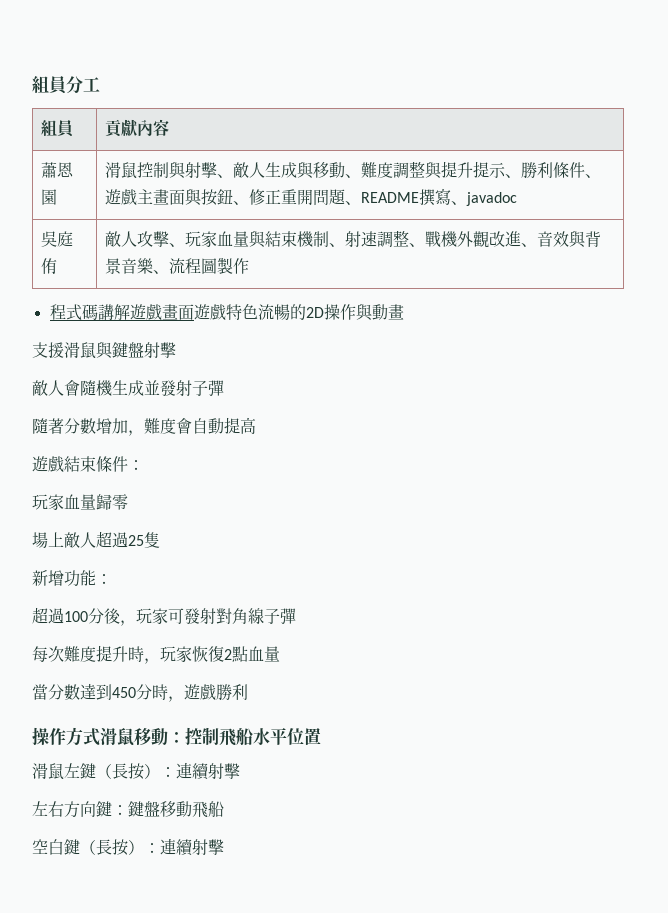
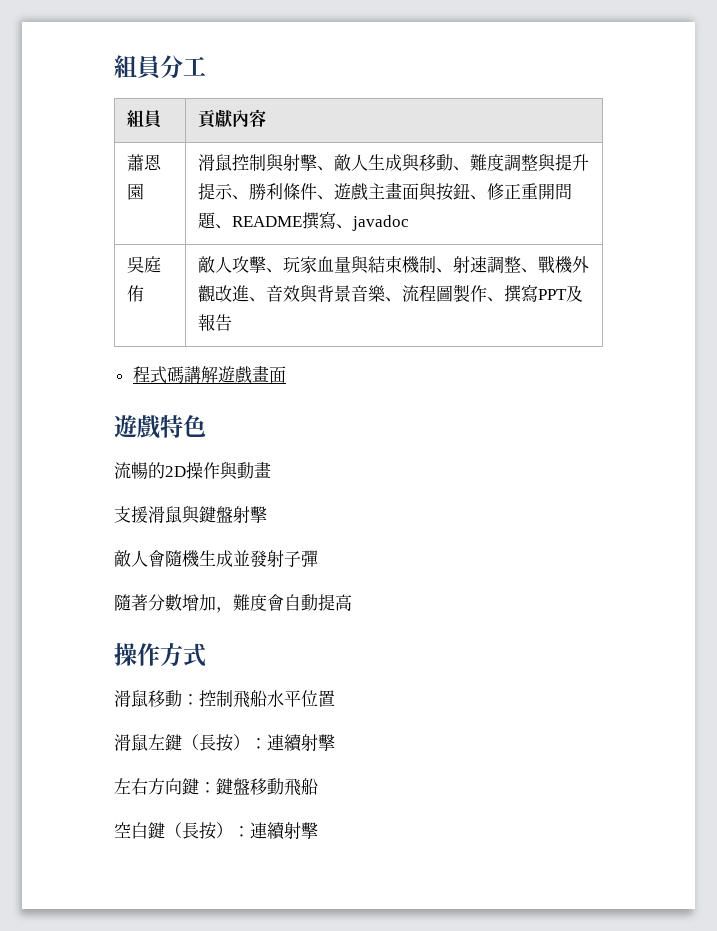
- 吳庭侑 | 敵人攻擊、玩家血量與結束機制、射速調整、戰機外觀改進、音效與背景音樂、流程圖製作
+ 吳庭侑 | 敵人攻擊、玩家血量與結束機制、射速調整、戰機外觀改進、音效與背景音樂、流程圖製作、撰寫PPT及報告
- 程式碼講解遊戲畫面遊戲特色流暢的2D操作與動畫
+ 程式碼講解遊戲畫面
+ 遊戲特色
+ 流暢的2D操作與動畫
- 遊戲結束條件：
- 玩家血量歸零
- 場上敵人超過25隻
- 新增功能：
- 超過100分後，玩家可發射對角線子彈
- 每次難度提升時，玩家恢復2點血量
- 當分數達到450分時，遊戲勝利
- 操作方式滑鼠移動：控制飛船水平位置
+ 操作方式
+ 滑鼠移動：控制飛船水平位置

